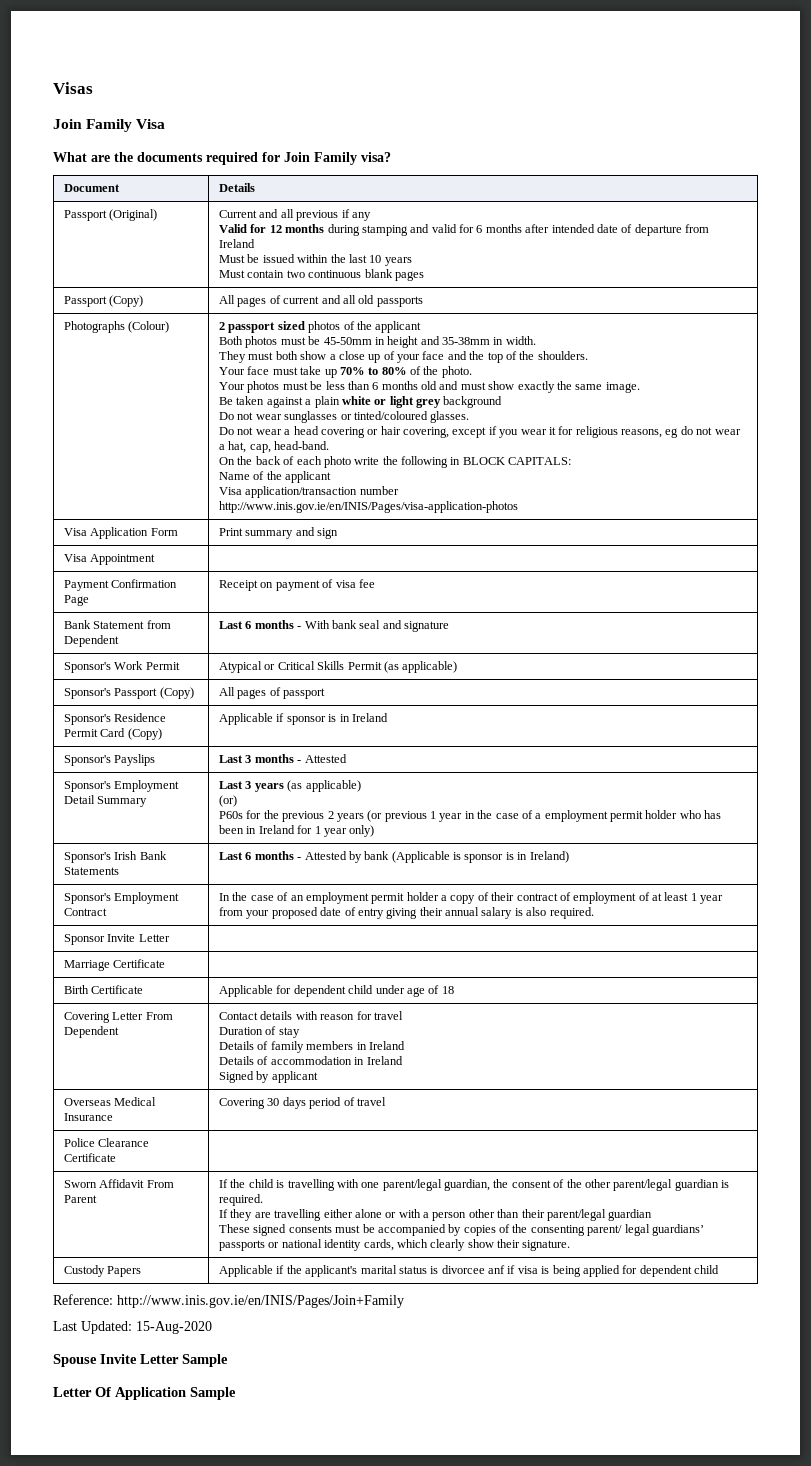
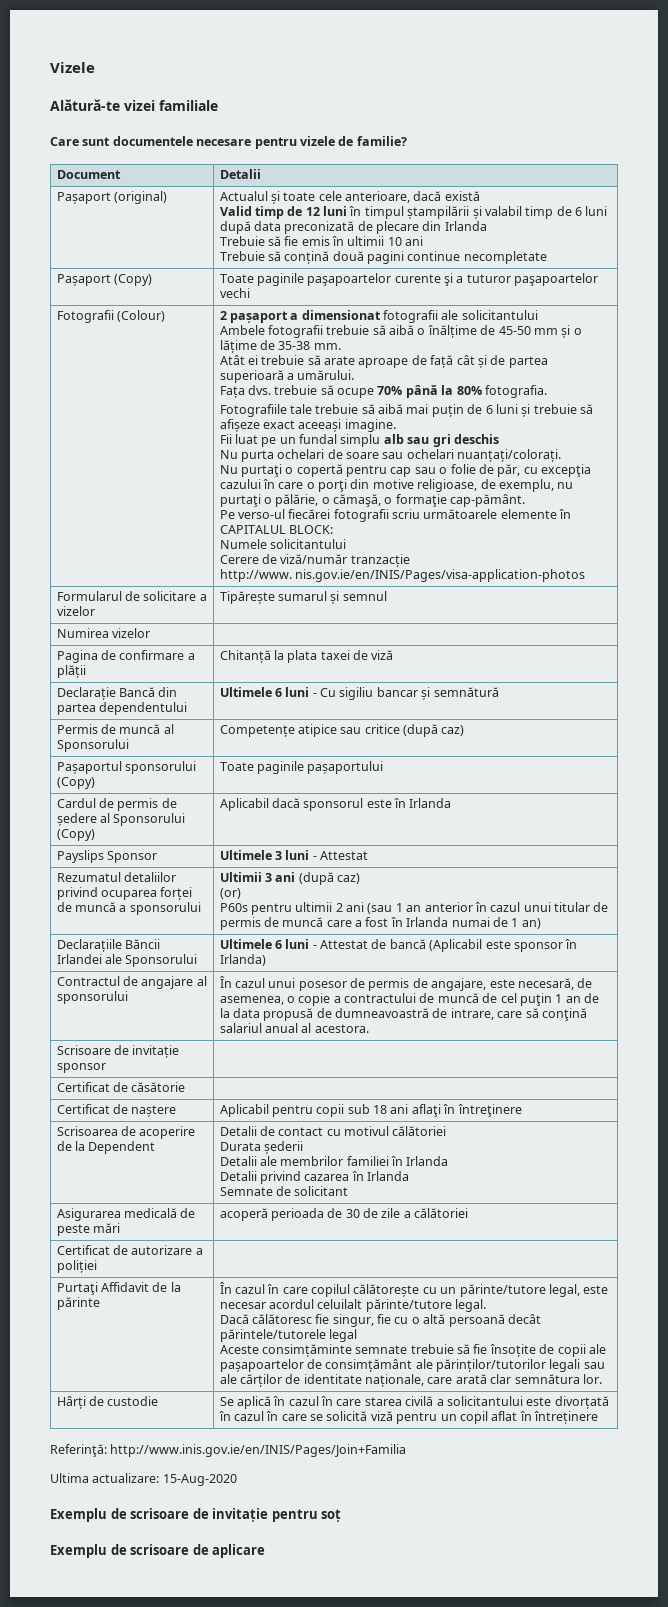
- Visas
- Join Family Visa
- What are the documents required for Join Family visa?
- Document | Details
- Passport (Original) | Current and all previous if any
- Valid for 12 months during stamping and valid for 6 months after intended date of departure from Ireland
- Must be issued within the last 10 years
- Must contain two continuous blank pages
- Passport (Copy) | All pages of current and all old passports
- Photographs (Colour) | 2 passport sized photos of the applicant
- Both photos must be 45-50mm in height and 35-38mm in width.
- They must both show a close up of your face and the top of the shoulders.
- Your face must take up 70% to 80% of the photo.
- Your photos must be less than 6 months old and must show exactly the same image.
- Be taken against a plain white or light grey background
- Do not wear sunglasses or tinted/coloured glasses.
- Do not wear a head covering or hair covering, except if you wear it for religious reasons, eg do not wear a hat, cap, head-band.
- On the back of each photo write the following in BLOCK CAPITALS:
- Name of the applicant
- Visa application/transaction number
- http://www.inis.gov.ie/en/INIS/Pages/visa-application-photos
- Visa Application Form | Print summary and sign
- Visa Appointment |
- Payment Confirmation Page | Receipt on payment of visa fee
- Bank Statement from Dependent | Last 6 months - With bank seal and signature
- Sponsor's Work Permit | Atypical or Critical Skills Permit (as applicable)
- Sponsor's Passport (Copy) | All pages of passport
- Sponsor's Residence Permit Card (Copy) | Applicable if sponsor is in Ireland
- Sponsor's Payslips | Last 3 months - Attested
- Sponsor's Employment Detail Summary | Last 3 years (as applicable)
+ Vizele
+ Alătură-te vizei familiale
+ Care sunt documentele necesare pentru vizele de familie?
+ Document | Detalii
+ Pașaport (original) | Actualul și toate cele anterioare, dacă există
+ Valid timp de 12 luni în timpul ștampilării și valabil timp de 6 luni după data preconizată de plecare din Irlanda
+ Trebuie să fie emis în ultimii 10 ani
+ Trebuie să conțină două pagini continue necompletate
+ Pașaport (Copy) | Toate paginile paşapoartelor curente şi a tuturor paşapoartelor vechi
+ Fotografii (Colour) | 2 pașaport a dimensionat fotografii ale solicitantului
+ Ambele fotografii trebuie să aibă o înălțime de 45-50 mm și o lățime de 35-38 mm.
+ Atât ei trebuie să arate aproape de față cât și de partea superioară a umărului.
+ Fața dvs. trebuie să ocupe 70% până la 80% fotografia.
+ Fotografiile tale trebuie să aibă mai puțin de 6 luni și trebuie să afișeze exact aceeași imagine.
+ Fii luat pe un fundal simplu alb sau gri deschis
+ Nu purta ochelari de soare sau ochelari nuanțați/colorați.
+ Nu purtaţi o copertă pentru cap sau o folie de păr, cu excepţia cazului în care o porţi din motive religioase, de exemplu, nu purtaţi o pălărie, o cămaşă, o formaţie cap-pământ.
+ Pe verso-ul fiecărei fotografii scriu următoarele elemente în CAPITALUL BLOCK:
+ Numele solicitantului
+ Cerere de viză/număr tranzacție
+ http://www. nis.gov.ie/en/INIS/Pages/visa-application-photos
+ Formularul de solicitare a vizelor | Tipărește sumarul și semnul
+ Numirea vizelor |
+ Pagina de confirmare a plății | Chitanță la plata taxei de viză
+ Declarație Bancă din partea dependentului | Ultimele 6 luni - Cu sigiliu bancar și semnătură
+ Permis de muncă al Sponsorului | Competențe atipice sau critice (după caz)
+ Pașaportul sponsorului (Copy) | Toate paginile pașaportului
+ Cardul de permis de ședere al Sponsorului (Copy) | Aplicabil dacă sponsorul este în Irlanda
+ Payslips Sponsor | Ultimele 3 luni - Attestat
+ Rezumatul detaliilor privind ocuparea forței de muncă a sponsorului | Ultimii 3 ani (după caz)
  (or)
- P60s for the previous 2 years (or previous 1 year in the case of a employment permit holder who has been in Ireland for 1 year only)
- Sponsor's Irish Bank Statements | Last 6 months - Attested by bank (Applicable is sponsor is in Ireland)
- Sponsor's Employment Contract | In the case of an employment permit holder a copy of their contract of employment of at least 1 year from your proposed date of entry giving their annual salary is also required.
- Sponsor Invite Letter |
- Marriage Certificate |
- Birth Certificate | Applicable for dependent child under age of 18
- Covering Letter From Dependent | Contact details with reason for travel
- Duration of stay
- Details of family members in Ireland
- Details of accommodation in Ireland
- Signed by applicant
- Overseas Medical Insurance | Covering 30 days period of travel
- Police Clearance Certificate |
- Sworn Affidavit From Parent | If the child is travelling with one parent/legal guardian, the consent of the other parent/legal guardian is required.
- If they are travelling either alone or with a person other than their parent/legal guardian
- These signed consents must be accompanied by copies of the consenting parent/ legal guardians’ passports or national identity cards, which clearly show their signature.
- Custody Papers | Applicable if the applicant's marital status is divorcee anf if visa is being applied for dependent child
- Reference: http://www.inis.gov.ie/en/INIS/Pages/Join+Family
- Last Updated: 15-Aug-2020
- Spouse Invite Letter Sample
- Letter Of Application Sample
+ P60s pentru ultimii 2 ani (sau 1 an anterior în cazul unui titular de permis de muncă care a fost în Irlanda numai de 1 an)
+ Declarațiile Băncii Irlandei ale Sponsorului | Ultimele 6 luni - Attestat de bancă (Aplicabil este sponsor în Irlanda)
+ Contractul de angajare al sponsorului | În cazul unui posesor de permis de angajare, este necesară, de asemenea, o copie a contractului de muncă de cel puţin 1 an de la data propusă de dumneavoastră de intrare, care să conţină salariul anual al acestora.
+ Scrisoare de invitație sponsor |
+ Certificat de căsătorie |
+ Certificat de naștere | Aplicabil pentru copii sub 18 ani aflaţi în întreţinere
+ Scrisoarea de acoperire de la Dependent | Detalii de contact cu motivul călătoriei
+ Durata șederii
+ Detalii ale membrilor familiei în Irlanda
+ Detalii privind cazarea în Irlanda
+ Semnate de solicitant
+ Asigurarea medicală de peste mări | acoperă perioada de 30 de zile a călătoriei
+ Certificat de autorizare a poliției |
+ Purtaţi Affidavit de la părinte | În cazul în care copilul călătorește cu un părinte/tutore legal, este necesar acordul celuilalt părinte/tutore legal.
+ Dacă călătoresc fie singur, fie cu o altă persoană decât părintele/tutorele legal
+ Aceste consimțăminte semnate trebuie să fie însoțite de copii ale pașapoartelor de consimțământ ale părinților/tutorilor legali sau ale cărților de identitate naționale, care arată clar semnătura lor.
+ Hârți de custodie | Se aplică în cazul în care starea civilă a solicitantului este divorțată în cazul în care se solicită viză pentru un copil aflat în întreținere
+ Referinţă: http://www.inis.gov.ie/en/INIS/Pages/Join+Familia
+ Ultima actualizare: 15-Aug-2020
+ Exemplu de scrisoare de invitație pentru soț
+ Exemplu de scrisoare de aplicare

